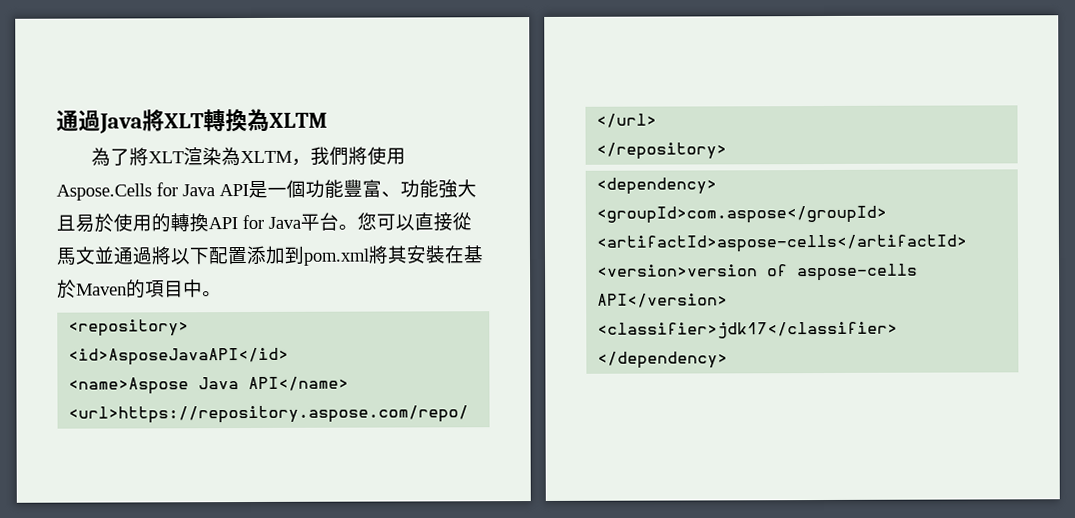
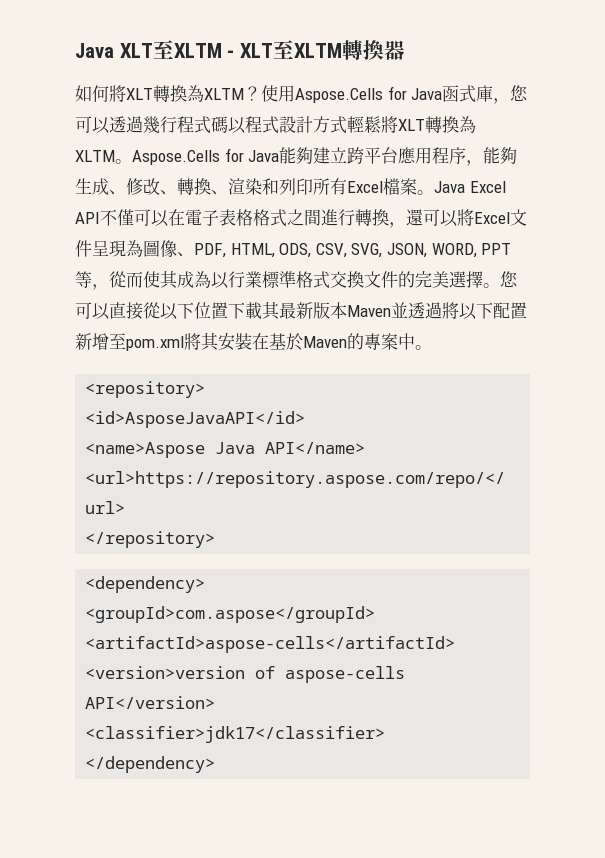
- 通過Java將XLT轉換為XLTM
- 為了將XLT渲染為XLTM，我們將使用Aspose.Cells for Java API是一個功能豐富、功能強大且易於使用的轉換API for Java平台。您可以直接從馬文並通過將以下配置添加到pom.xml將其安裝在基於Maven的項目中。
+ Java XLT至XLTM - XLT至XLTM轉換器
+ 如何將XLT轉換為XLTM？使用Aspose.Cells for Java函式庫，您可以透過幾行程式碼以程式設計方式輕鬆將XLT轉換為XLTM。Aspose.Cells for Java能夠建立跨平台應用程序，能夠生成、修改、轉換、渲染和列印所有Excel檔案。Java Excel API不僅可以在電子表格格式之間進行轉換，還可以將Excel文件呈現為圖像、PDF, HTML, ODS, CSV, SVG, JSON, WORD, PPT等，從而使其成為以行業標準格式交換文件的完美選擇。您可以直接從以下位置下載其最新版本Maven並透過將以下配置新增至pom.xml將其安裝在基於Maven的專案中。

